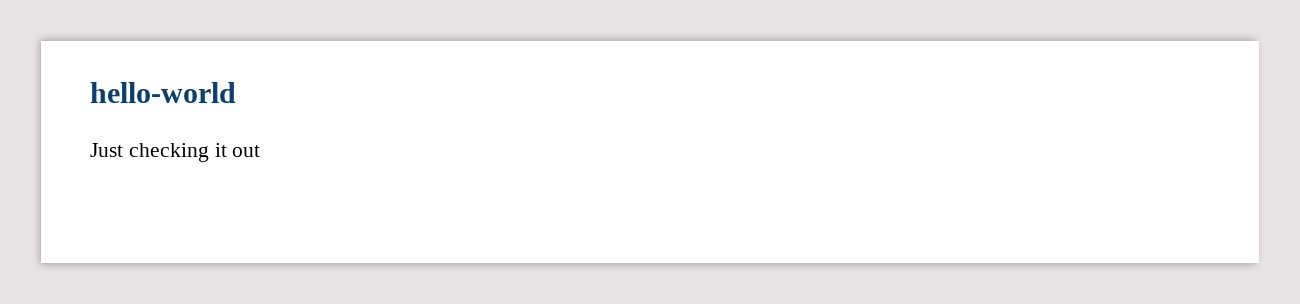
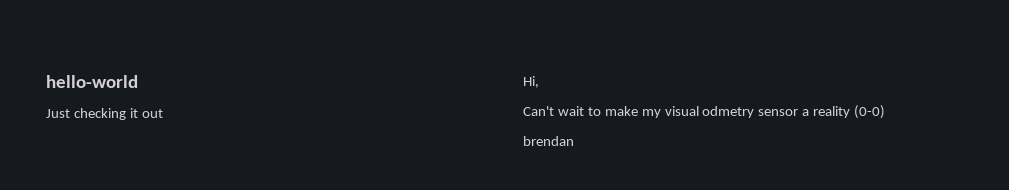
+ Hi,
+ Can't wait to make my visual odmetry sensor a reality (0-0)
+ brendan

